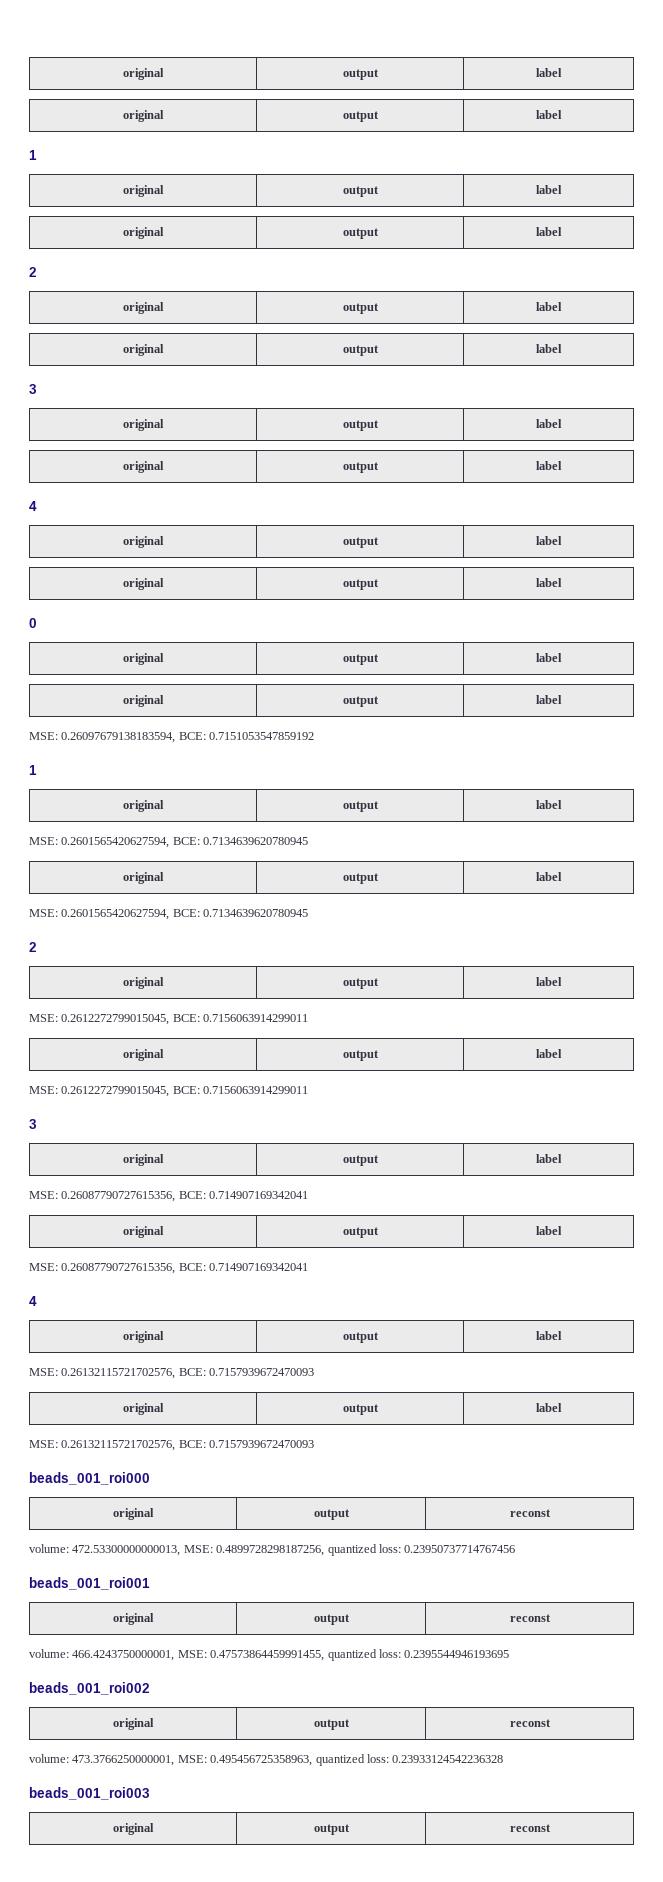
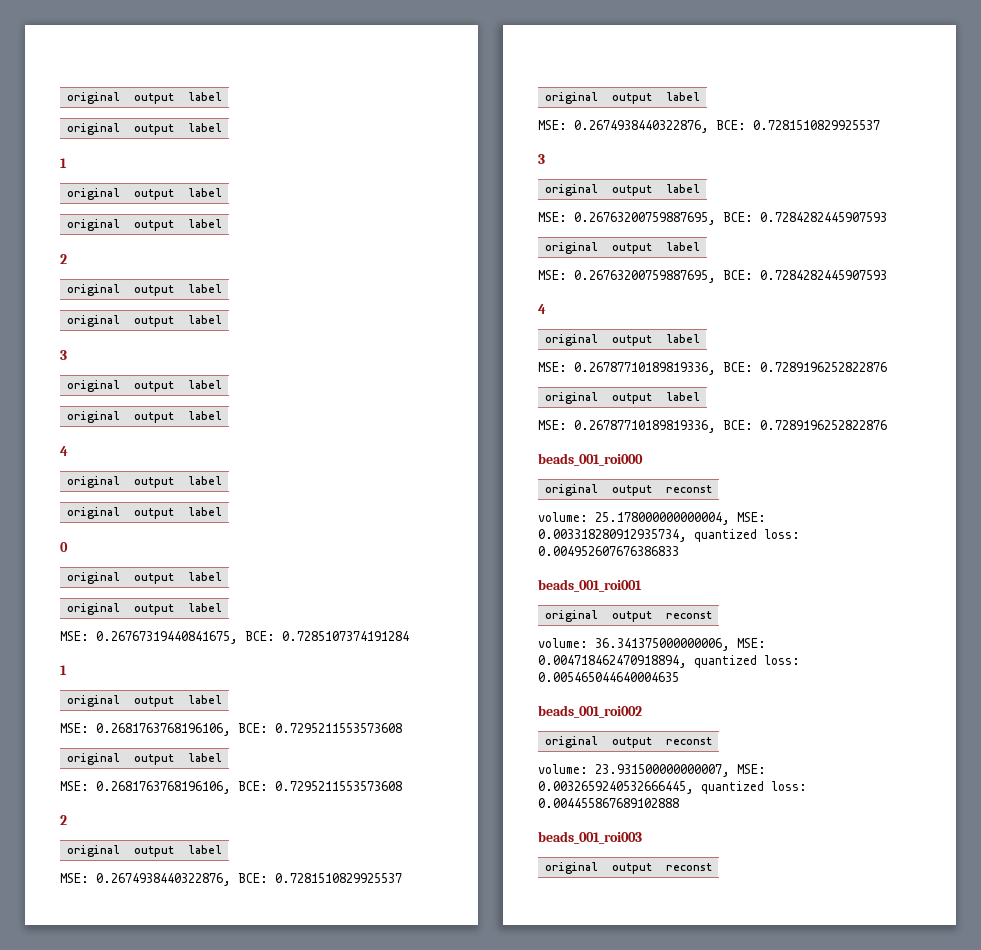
- MSE: 0.26097679138183594, BCE: 0.7151053547859192
+ MSE: 0.26767319440841675, BCE: 0.7285107374191284
  1
  original | output | label
- MSE: 0.2601565420627594, BCE: 0.7134639620780945
+ MSE: 0.2681763768196106, BCE: 0.7295211553573608
  original | output | label
- MSE: 0.2601565420627594, BCE: 0.7134639620780945
+ MSE: 0.2681763768196106, BCE: 0.7295211553573608
  2
  original | output | label
- MSE: 0.2612272799015045, BCE: 0.7156063914299011
+ MSE: 0.2674938440322876, BCE: 0.7281510829925537
  original | output | label
- MSE: 0.2612272799015045, BCE: 0.7156063914299011
+ MSE: 0.2674938440322876, BCE: 0.7281510829925537
  3
  original | output | label
- MSE: 0.26087790727615356, BCE: 0.714907169342041
+ MSE: 0.26763200759887695, BCE: 0.7284282445907593
  original | output | label
- MSE: 0.26087790727615356, BCE: 0.714907169342041
+ MSE: 0.26763200759887695, BCE: 0.7284282445907593
  4
  original | output | label
- MSE: 0.26132115721702576, BCE: 0.7157939672470093
+ MSE: 0.26787710189819336, BCE: 0.7289196252822876
  original | output | label
- MSE: 0.26132115721702576, BCE: 0.7157939672470093
+ MSE: 0.26787710189819336, BCE: 0.7289196252822876
- volume: 472.53300000000013, MSE: 0.4899728298187256, quantized loss: 0.23950737714767456
+ volume: 25.178000000000004, MSE: 0.003318280912935734, quantized loss: 0.004952607676386833
- volume: 466.4243750000001, MSE: 0.47573864459991455, quantized loss: 0.2395544946193695
+ volume: 36.341375000000006, MSE: 0.004718462470918894, quantized loss: 0.005465044640004635
- volume: 473.3766250000001, MSE: 0.495456725358963, quantized loss: 0.23933124542236328
+ volume: 23.931500000000007, MSE: 0.0032659240532666445, quantized loss: 0.004455867689102888

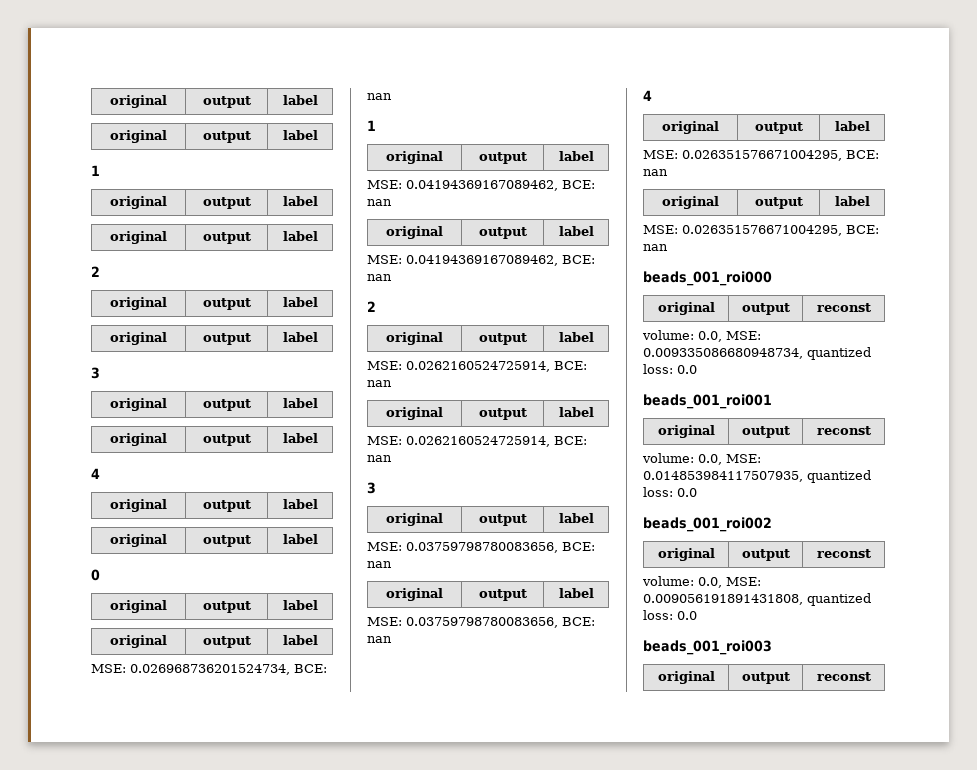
- MSE: 0.26767319440841675, BCE: 0.7285107374191284
+ MSE: 0.026968736201524734, BCE: nan
  1
  original | output | label
- MSE: 0.2681763768196106, BCE: 0.7295211553573608
+ MSE: 0.04194369167089462, BCE: nan
  original | output | label
- MSE: 0.2681763768196106, BCE: 0.7295211553573608
+ MSE: 0.04194369167089462, BCE: nan
  2
  original | output | label
- MSE: 0.2674938440322876, BCE: 0.7281510829925537
+ MSE: 0.0262160524725914, BCE: nan
  original | output | label
- MSE: 0.2674938440322876, BCE: 0.7281510829925537
+ MSE: 0.0262160524725914, BCE: nan
  3
  original | output | label
- MSE: 0.26763200759887695, BCE: 0.7284282445907593
+ MSE: 0.03759798780083656, BCE: nan
  original | output | label
- MSE: 0.26763200759887695, BCE: 0.7284282445907593
+ MSE: 0.03759798780083656, BCE: nan
  4
  original | output | label
- MSE: 0.26787710189819336, BCE: 0.7289196252822876
+ MSE: 0.026351576671004295, BCE: nan
  original | output | label
- MSE: 0.26787710189819336, BCE: 0.7289196252822876
+ MSE: 0.026351576671004295, BCE: nan
- volume: 25.178000000000004, MSE: 0.003318280912935734, quantized loss: 0.004952607676386833
+ volume: 0.0, MSE: 0.009335086680948734, quantized loss: 0.0
- volume: 36.341375000000006, MSE: 0.004718462470918894, quantized loss: 0.005465044640004635
+ volume: 0.0, MSE: 0.014853984117507935, quantized loss: 0.0
- volume: 23.931500000000007, MSE: 0.0032659240532666445, quantized loss: 0.004455867689102888
+ volume: 0.0, MSE: 0.009056191891431808, quantized loss: 0.0

